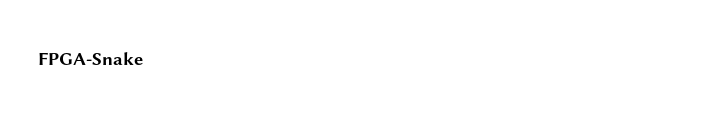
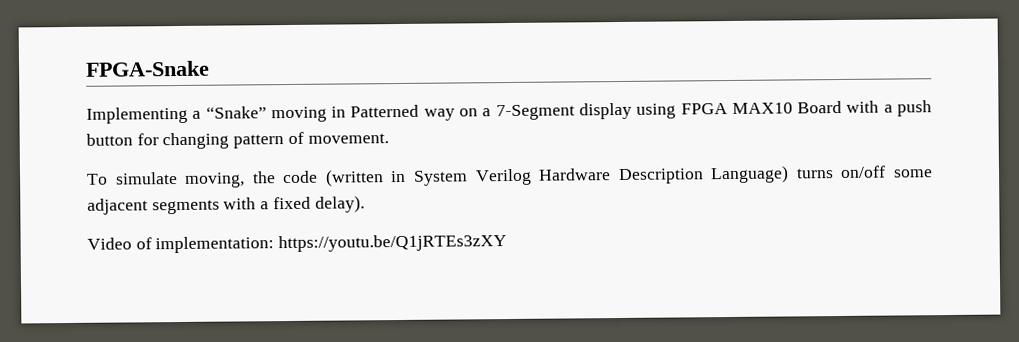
+ Implementing a “Snake” moving in Patterned way on a 7-Segment display using FPGA MAX10 Board with a push button for changing pattern of movement.
+ To simulate moving, the code (written in System Verilog Hardware Description Language) turns on/off some adjacent segments with a fixed delay).
+ Video of implementation: https://youtu.be/Q1jRTEs3zXY

